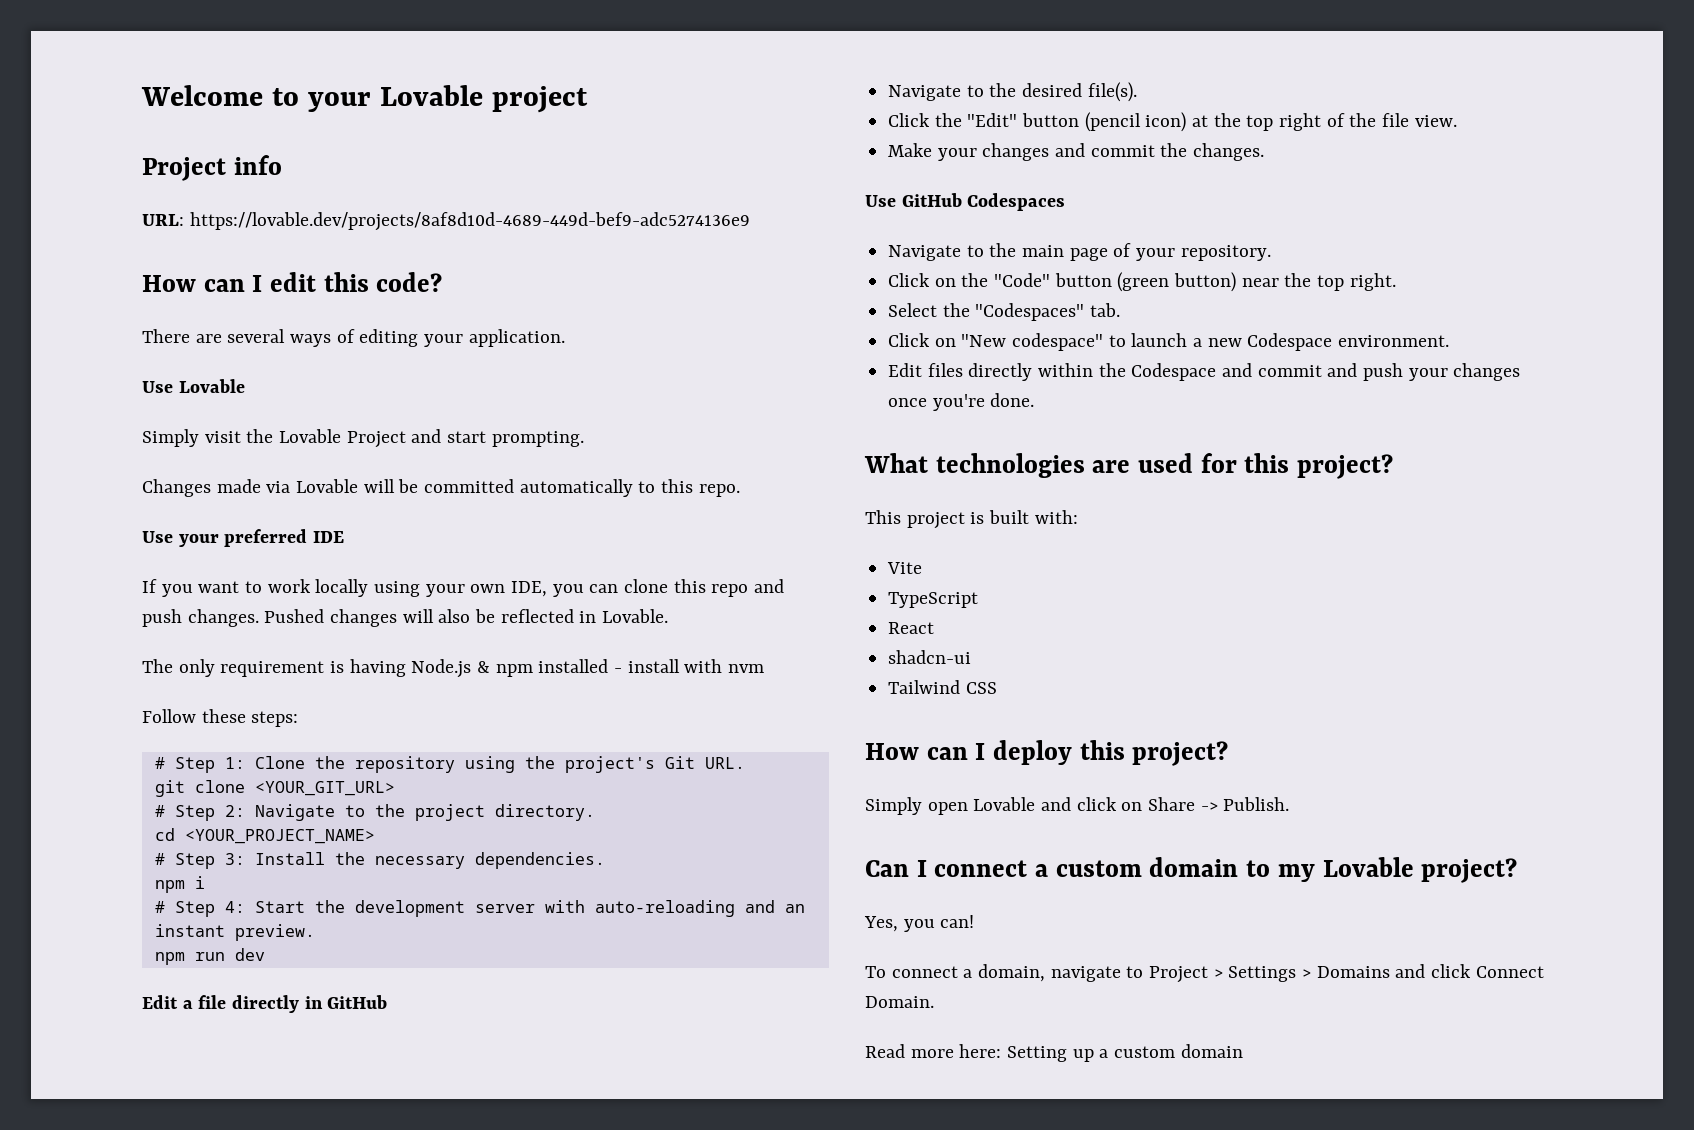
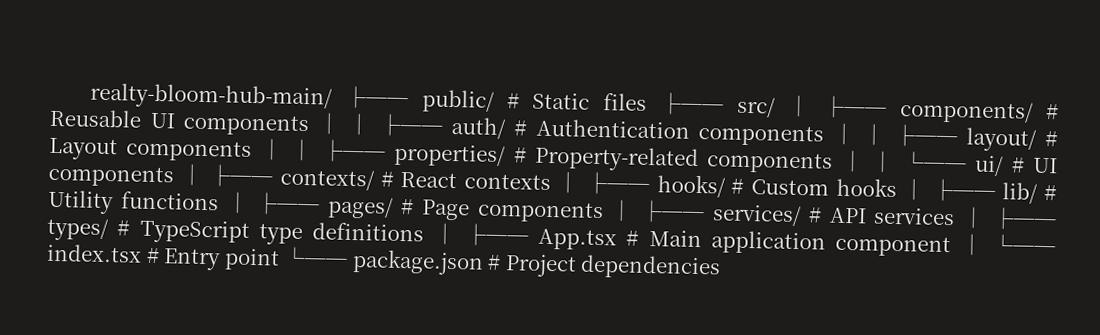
- Welcome to your Lovable project
- Project info
- URL: https://lovable.dev/projects/8af8d10d-4689-449d-bef9-adc5274136e9
- How can I edit this code?
- There are several ways of editing your application.
- Use Lovable
- Simply visit the Lovable Project and start prompting.
- Changes made via Lovable will be committed automatically to this repo.
- Use your preferred IDE
- If you want to work locally using your own IDE, you can clone this repo and push changes. Pushed changes will also be reflected in Lovable.
- The only requirement is having Node.js & npm installed - install with nvm
- Follow these steps:
- # Step 1: Clone the repository using the project's Git URL.
- git clone <YOUR_GIT_URL>
- # Step 2: Navigate to the project directory.
- cd <YOUR_PROJECT_NAME>
- # Step 3: Install the necessary dependencies.
- npm i
- # Step 4: Start the development server with auto-reloading and an instant preview.
- npm run dev
- Edit a file directly in GitHub
- Navigate to the desired file(s).
- Click the "Edit" button (pencil icon) at the top right of the file view.
- Make your changes and commit the changes.
- Use GitHub Codespaces
- Navigate to the main page of your repository.
- Click on the "Code" button (green button) near the top right.
- Select the "Codespaces" tab.
- Click on "New codespace" to launch a new Codespace environment.
- Edit files directly within the Codespace and commit and push your changes once you're done.
- What technologies are used for this project?
- This project is built with:
- Vite
- TypeScript
- React
- shadcn-ui
- Tailwind CSS
- How can I deploy this project?
- Simply open Lovable and click on Share -> Publish.
- Can I connect a custom domain to my Lovable project?
- Yes, you can!
- To connect a domain, navigate to Project > Settings > Domains and click Connect Domain.
- Read more here: Setting up a custom domain
+ realty-bloom-hub-main/ ├── public/ # Static files ├── src/ │ ├── components/ # Reusable UI components │ │ ├── auth/ # Authentication components │ │ ├── layout/ # Layout components │ │ ├── properties/ # Property-related components │ │ └── ui/ # UI components │ ├── contexts/ # React contexts │ ├── hooks/ # Custom hooks │ ├── lib/ # Utility functions │ ├── pages/ # Page components │ ├── services/ # API services │ ├── types/ # TypeScript type definitions │ ├── App.tsx # Main application component │ └── index.tsx # Entry point └── package.json # Project dependencies

